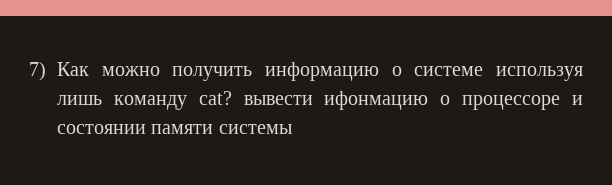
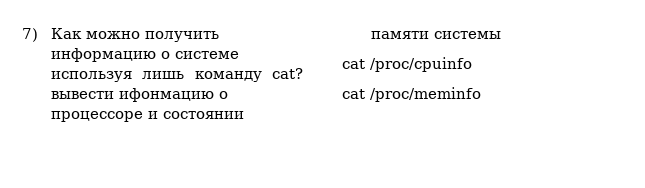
+ cat /proc/cpuinfo
+ cat /proc/meminfo

